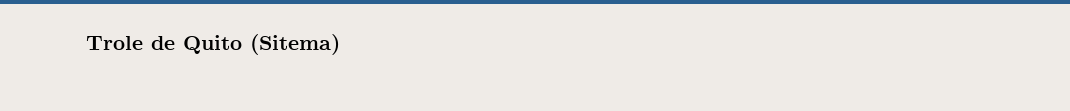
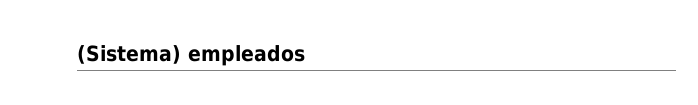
- Trole de Quito (Sitema)
+ (Sistema) empleados

